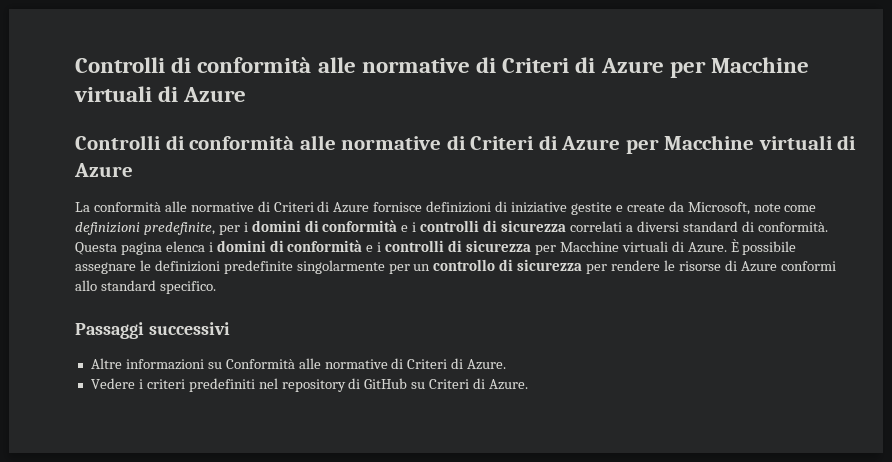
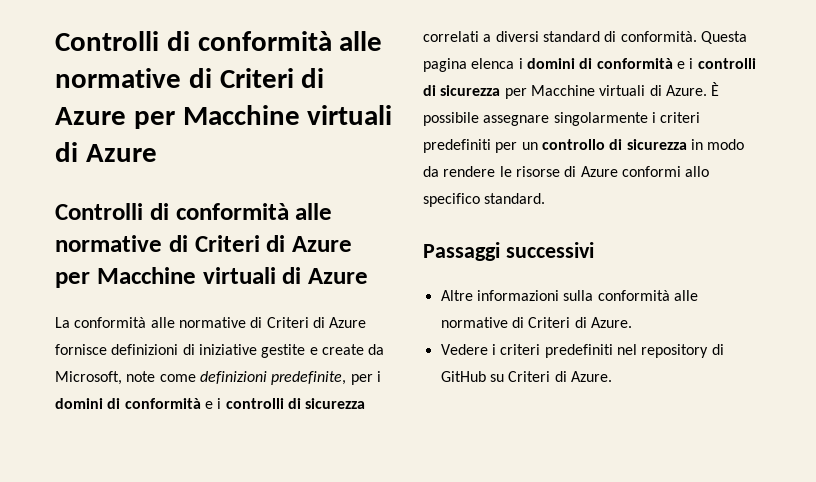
- È possibile assegnare le definizioni predefinite singolarmente per un controllo di sicurezza per rendere le risorse di Azure conformi allo standard specifico.
+ È possibile assegnare singolarmente i criteri predefiniti per un controllo di sicurezza in modo da rendere le risorse di Azure conformi allo specifico standard.
- Altre informazioni su Conformità alle normative di Criteri di Azure.
+ Altre informazioni sulla conformità alle normative di Criteri di Azure.

